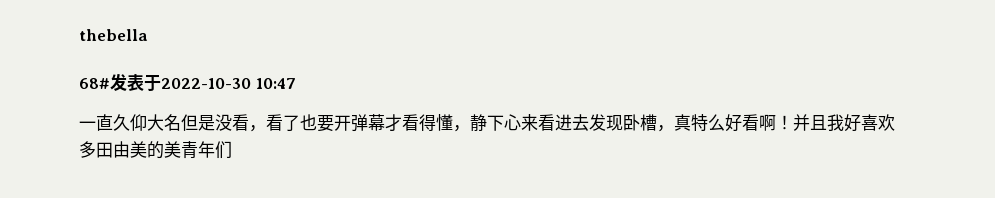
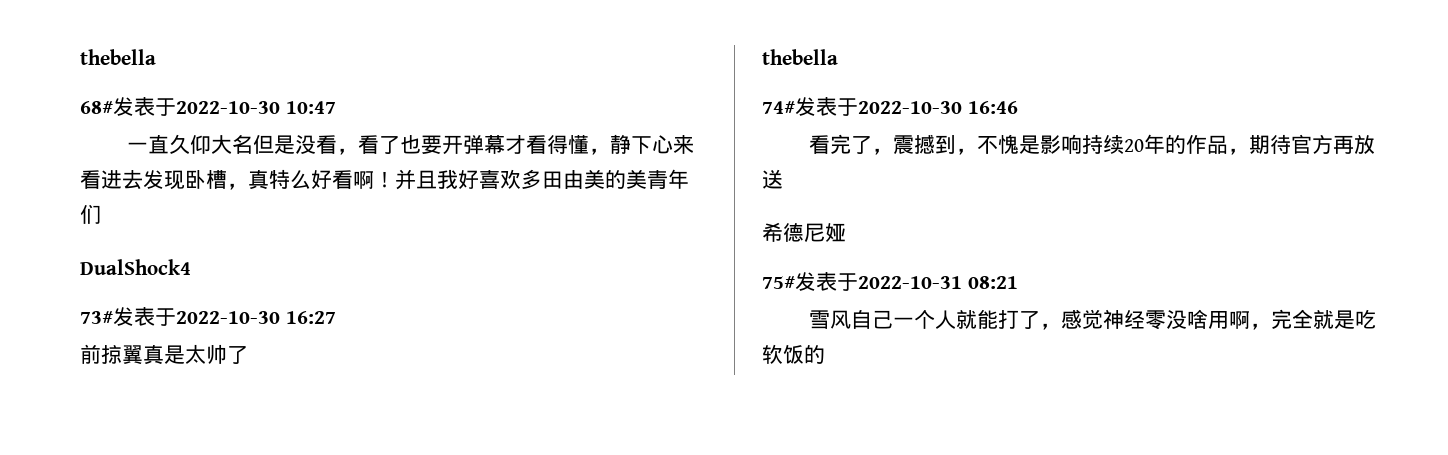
+ DualShock4
+ 73#发表于2022-10-30 16:27
+ 前掠翼真是太帅了
+ thebella
+ 74#发表于2022-10-30 16:46
+ 看完了，震撼到，不愧是影响持续20年的作品，期待官方再放送
+ 希德尼娅
+ 75#发表于2022-10-31 08:21
+ 雪风自己一个人就能打了，感觉神经零没啥用啊，完全就是吃软饭的

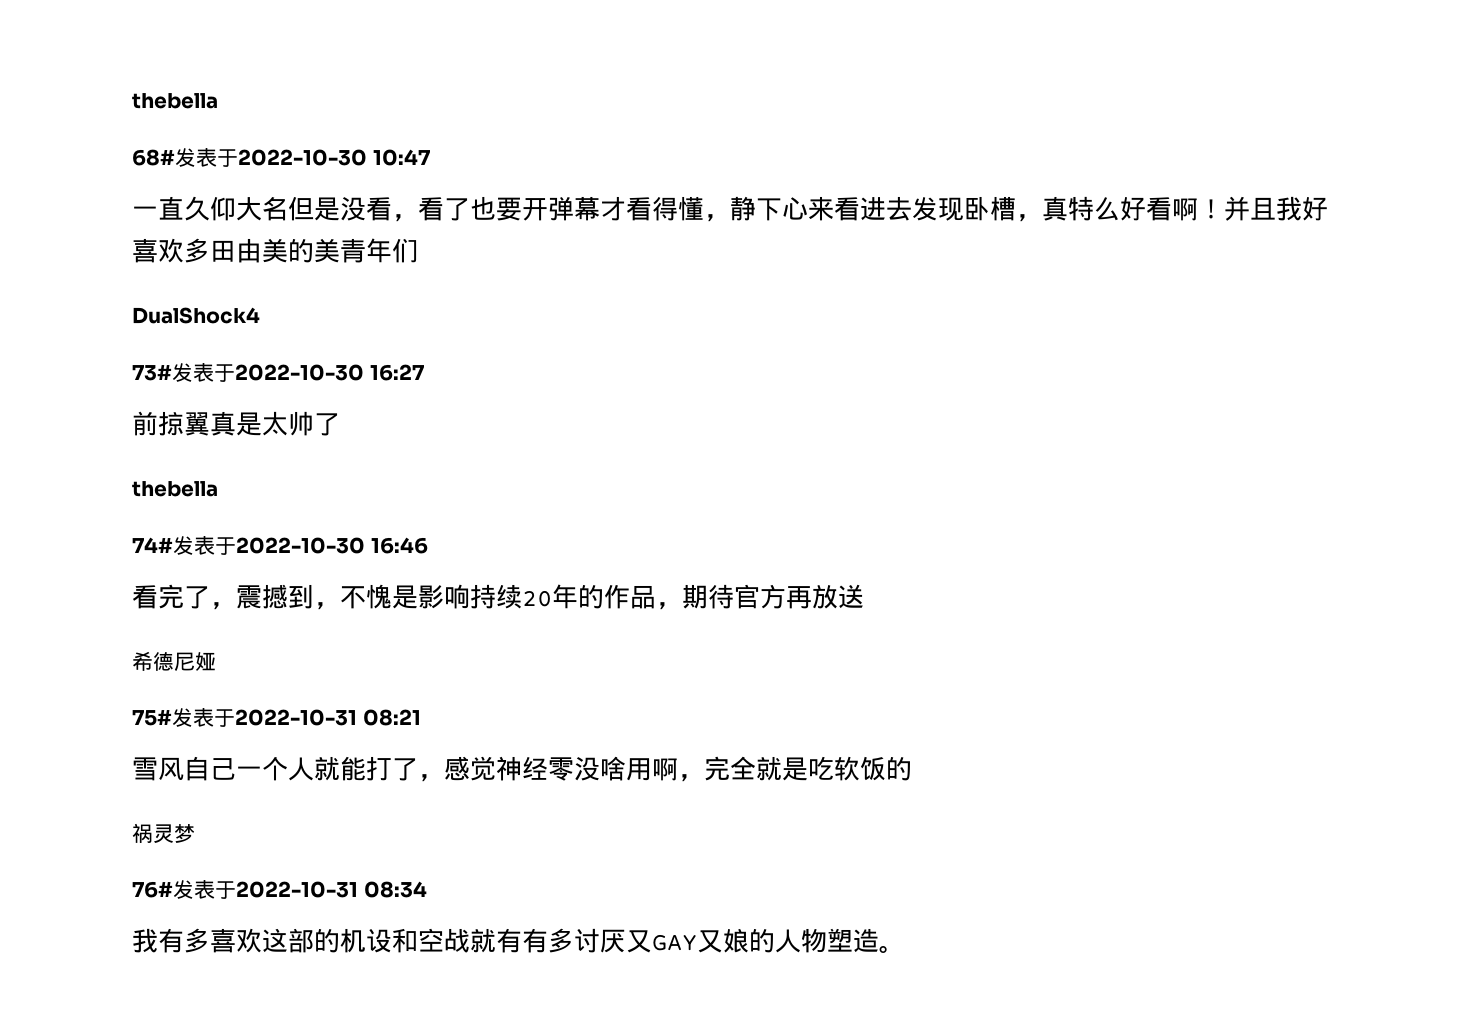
+ 祸灵梦
+ 76#发表于2022-10-31 08:34
+ 我有多喜欢这部的机设和空战就有有多讨厌又GAY又娘的人物塑造。

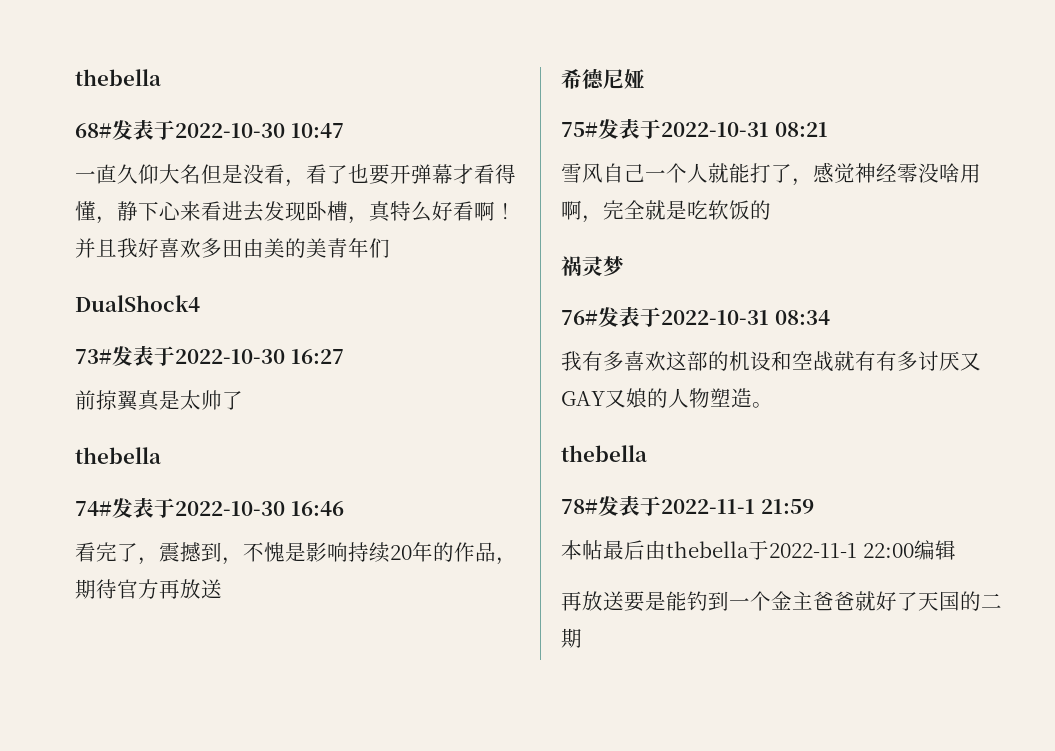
  我有多喜欢这部的机设和空战就有有多讨厌又GAY又娘的人物塑造。
+ thebella
+ 78#发表于2022-11-1 21:59
+ 本帖最后由thebella于2022-11-1 22:00编辑
+ 再放送要是能钓到一个金主爸爸就好了天国的二期

